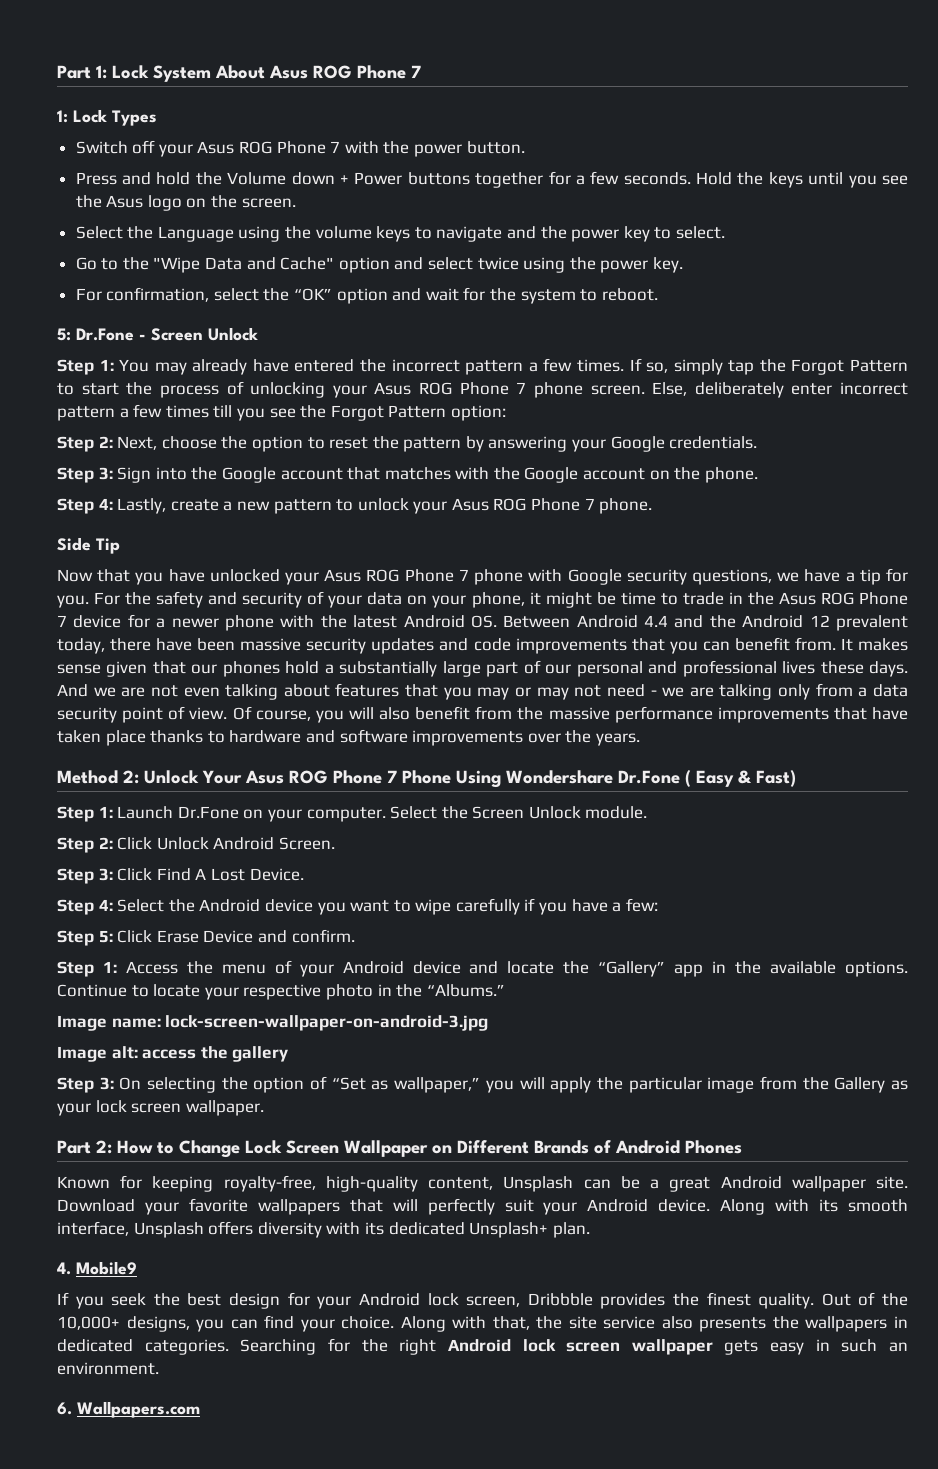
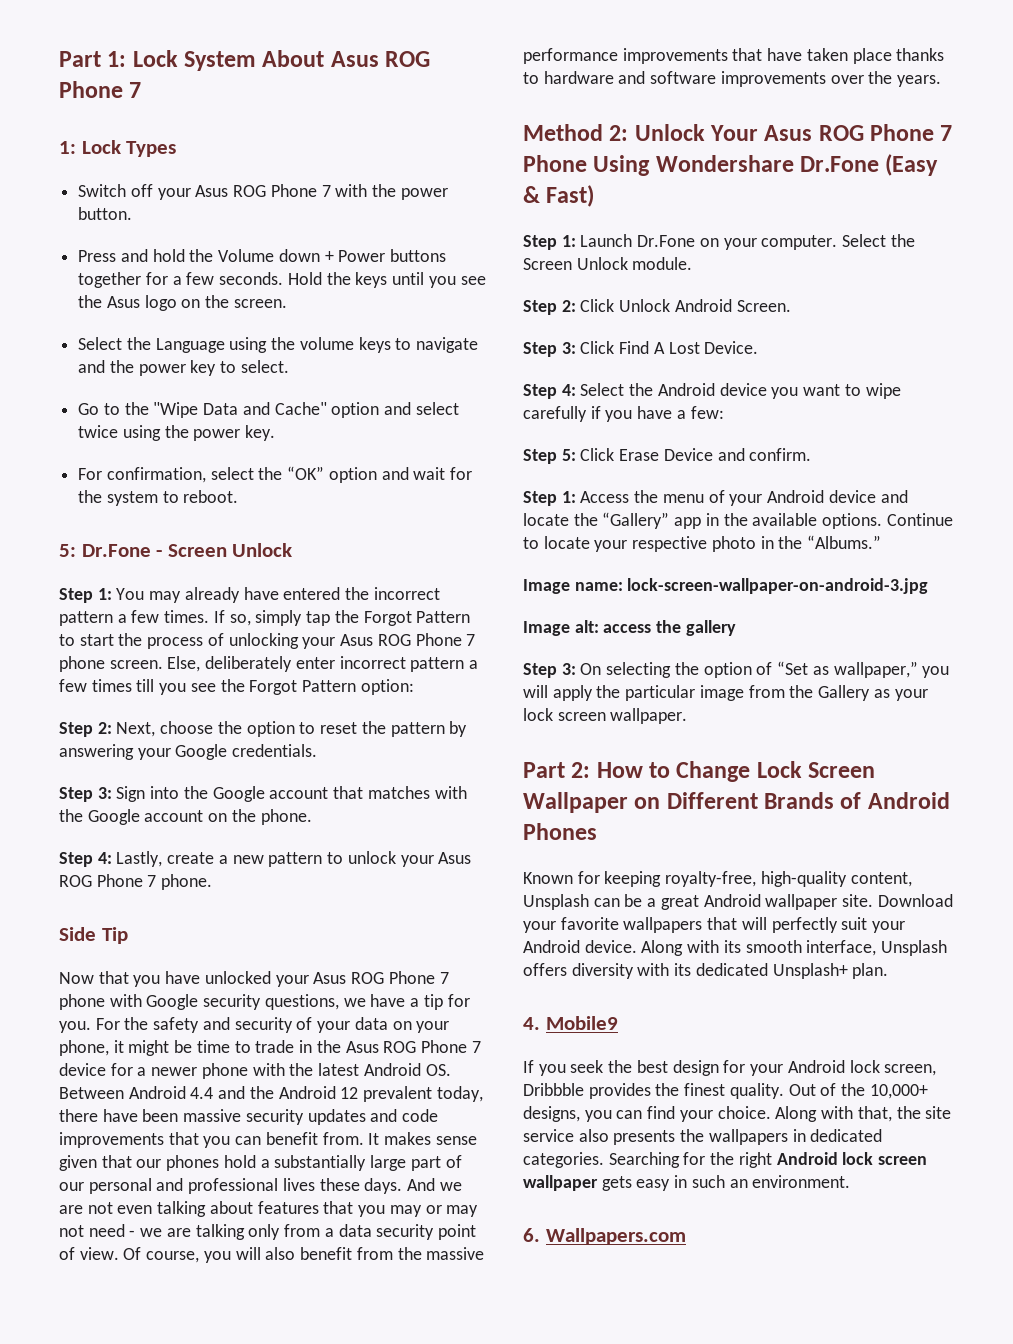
- Method 2: Unlock Your Asus ROG Phone 7 Phone Using Wondershare Dr.Fone ( Easy & Fast)
+ Method 2: Unlock Your Asus ROG Phone 7 Phone Using Wondershare Dr.Fone (Easy & Fast)

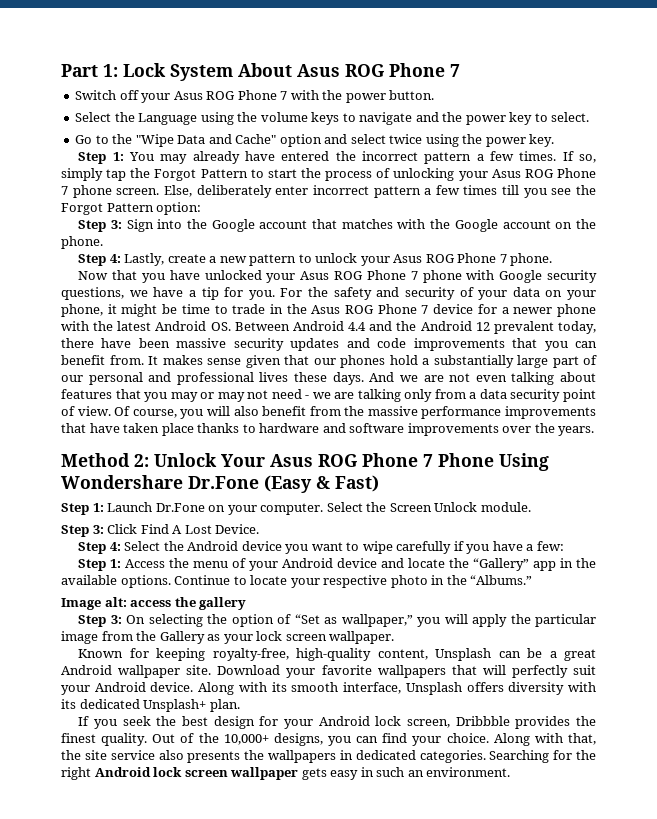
- 1: Lock Types
- Press and hold the Volume down + Power buttons together for a few seconds. Hold the keys until you see the Asus logo on the screen.
- For confirmation, select the “OK” option and wait for the system to reboot.
- 5: Dr.Fone - Screen Unlock
- Step 2: Next, choose the option to reset the pattern by answering your Google credentials.
- Side Tip
- Step 2: Click Unlock Android Screen.
- Step 5: Click Erase Device and confirm.
- Image name: lock-screen-wallpaper-on-android-3.jpg
- Part 2: How to Change Lock Screen Wallpaper on Different Brands of Android Phones
- 4. Mobile9
- 6. Wallpapers.com

